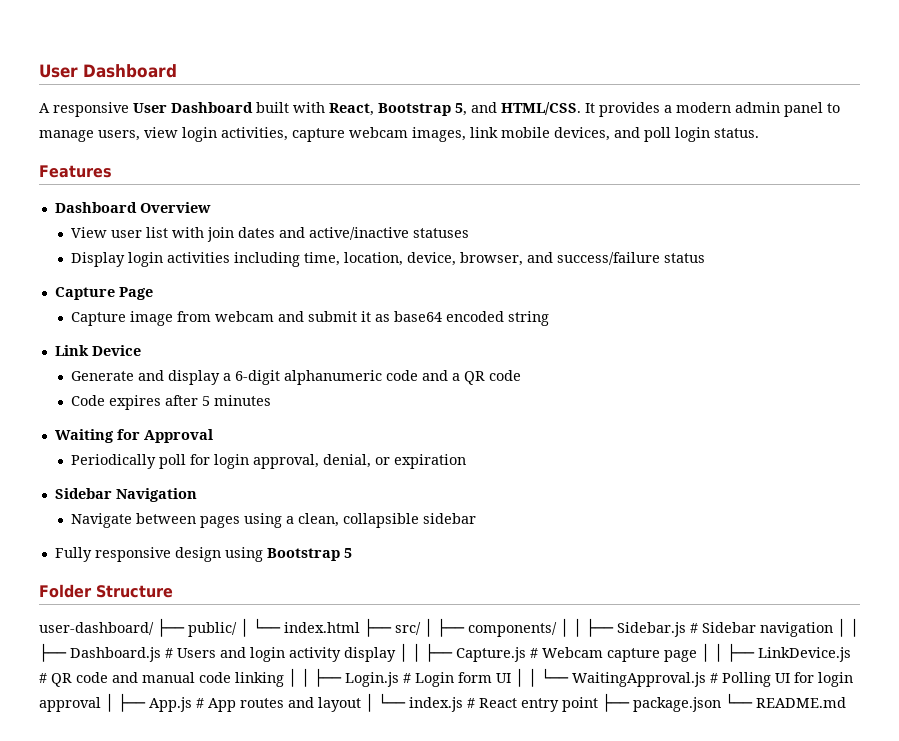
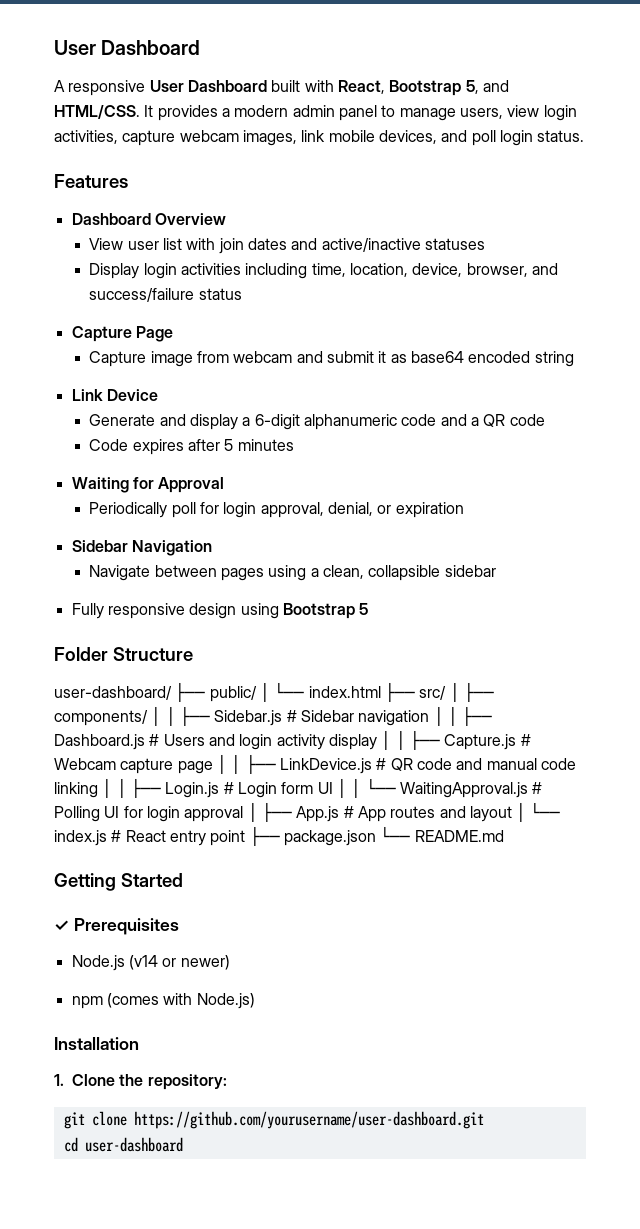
+ Getting Started
+ ✓ Prerequisites
+ Node.js (v14 or newer)
+ npm (comes with Node.js)
+ Installation
+ 1. Clone the repository:
+ git clone https://github.com/yourusername/user-dashboard.git
+ cd user-dashboard

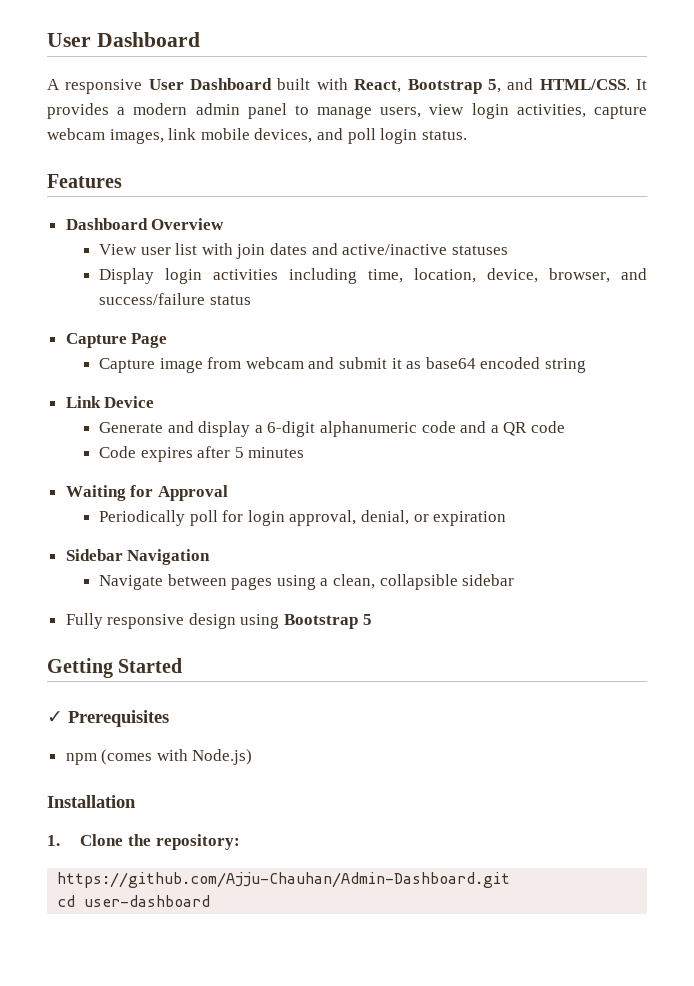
- Folder Structure
- user-dashboard/ ├── public/ │ └── index.html ├── src/ │ ├── components/ │ │ ├── Sidebar.js # Sidebar navigation │ │ ├── Dashboard.js # Users and login activity display │ │ ├── Capture.js # Webcam capture page │ │ ├── LinkDevice.js # QR code and manual code linking │ │ ├── Login.js # Login form UI │ │ └── WaitingApproval.js # Polling UI for login approval │ ├── App.js # App routes and layout │ └── index.js # React entry point ├── package.json └── README.md
- Node.js (v14 or newer)
- git clone https://github.com/yourusername/user-dashboard.git
+ https://github.com/Ajju-Chauhan/Admin-Dashboard.git

